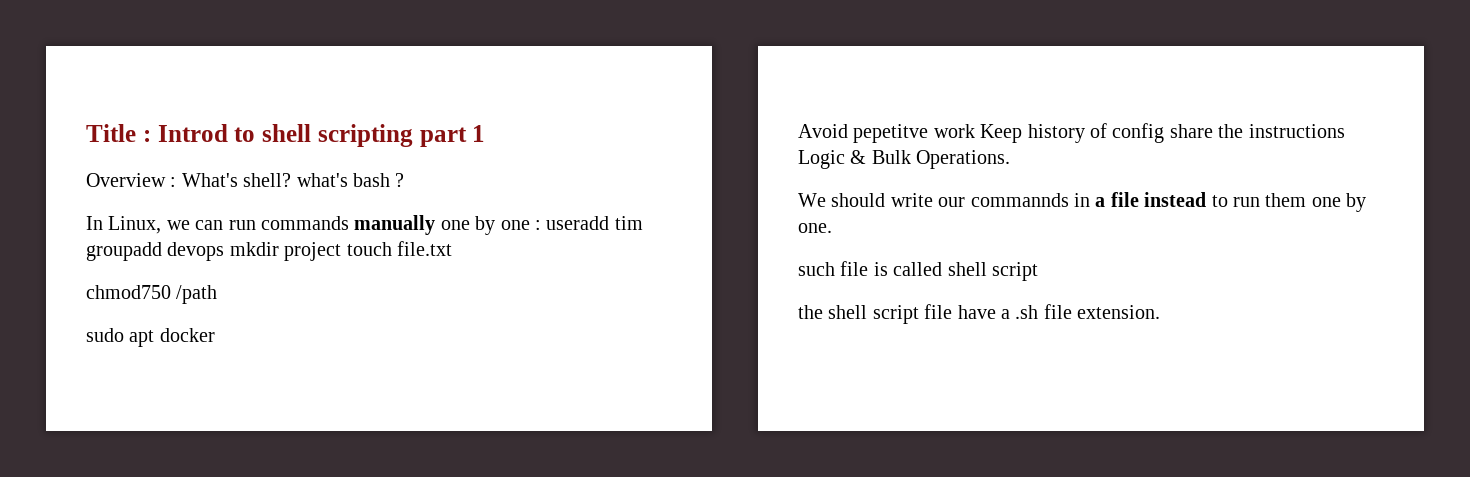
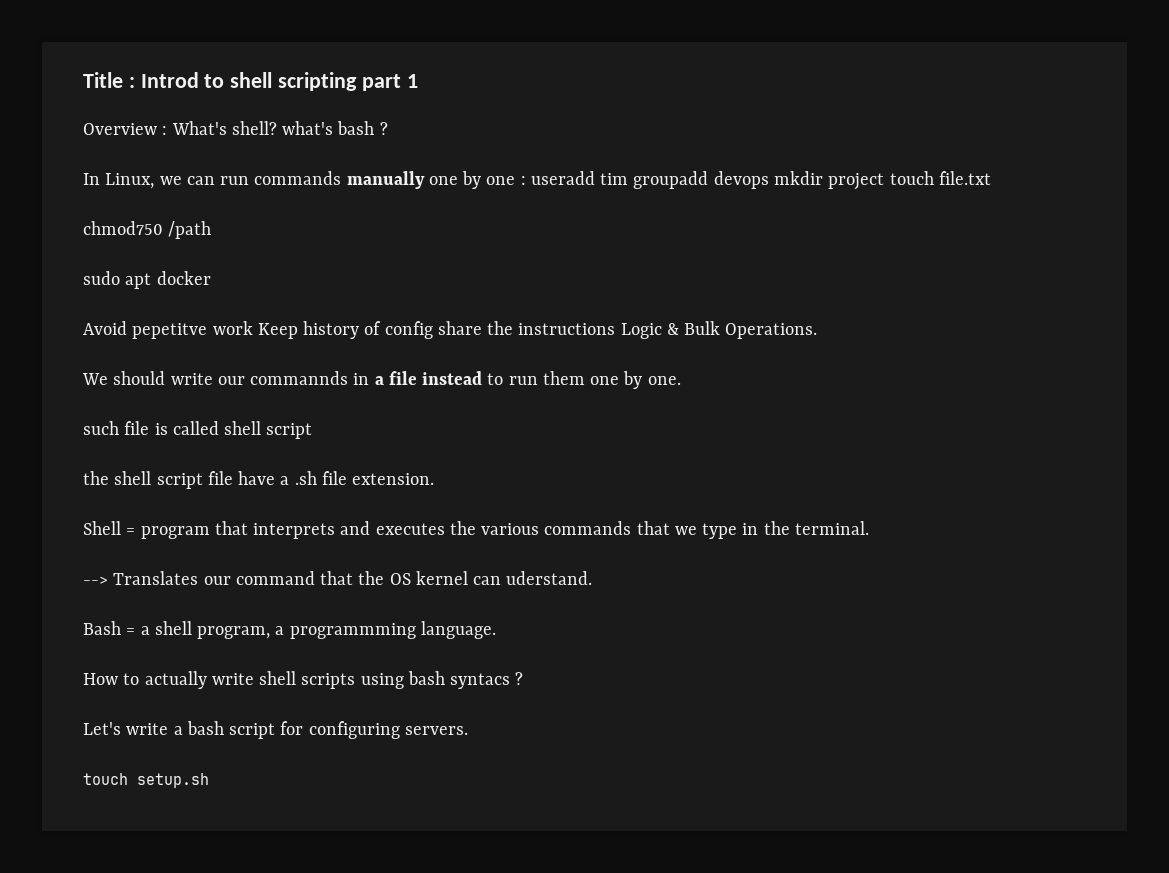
+ Shell = program that interprets and executes the various commands that we type in the terminal.
+ --> Translates our command that the OS kernel can uderstand.
+ Bash = a shell program, a programmming language.
+ How to actually write shell scripts using bash syntacs ?
+ Let's write a bash script for configuring servers.
+ touch setup.sh

